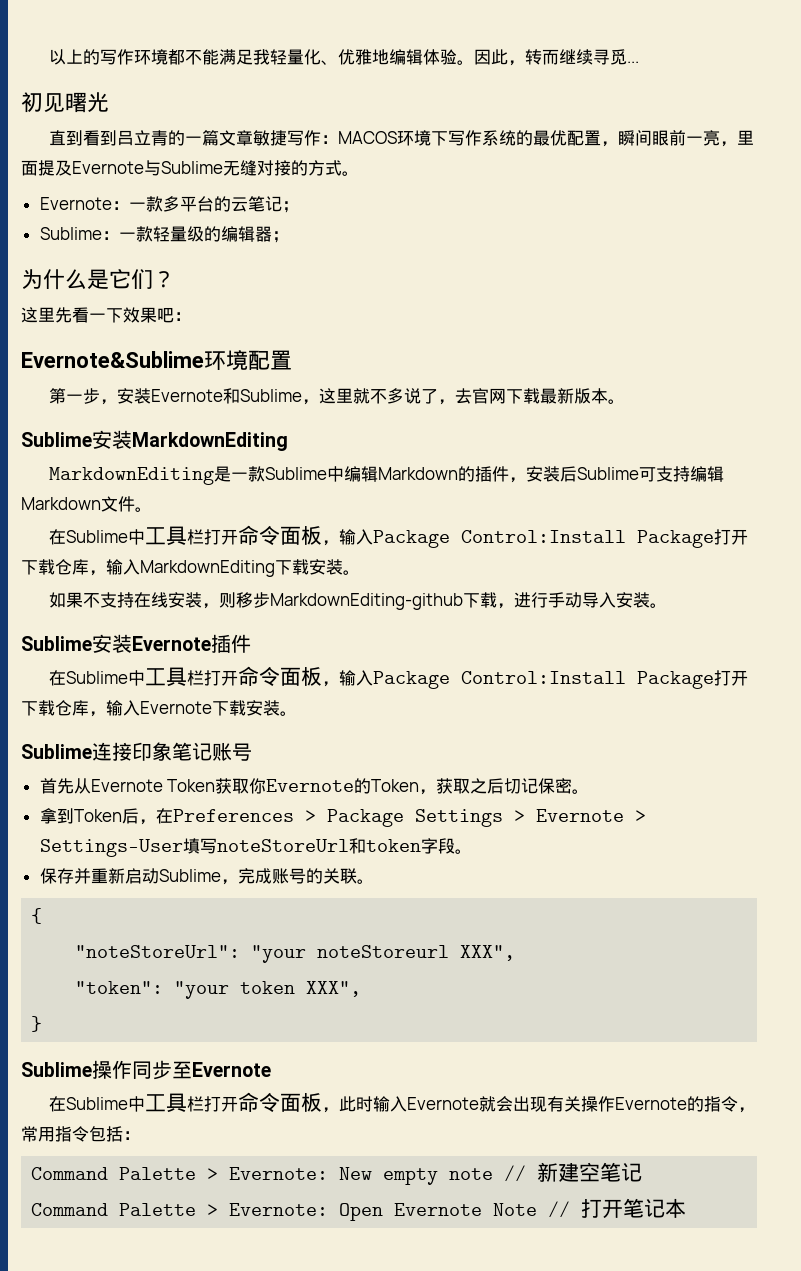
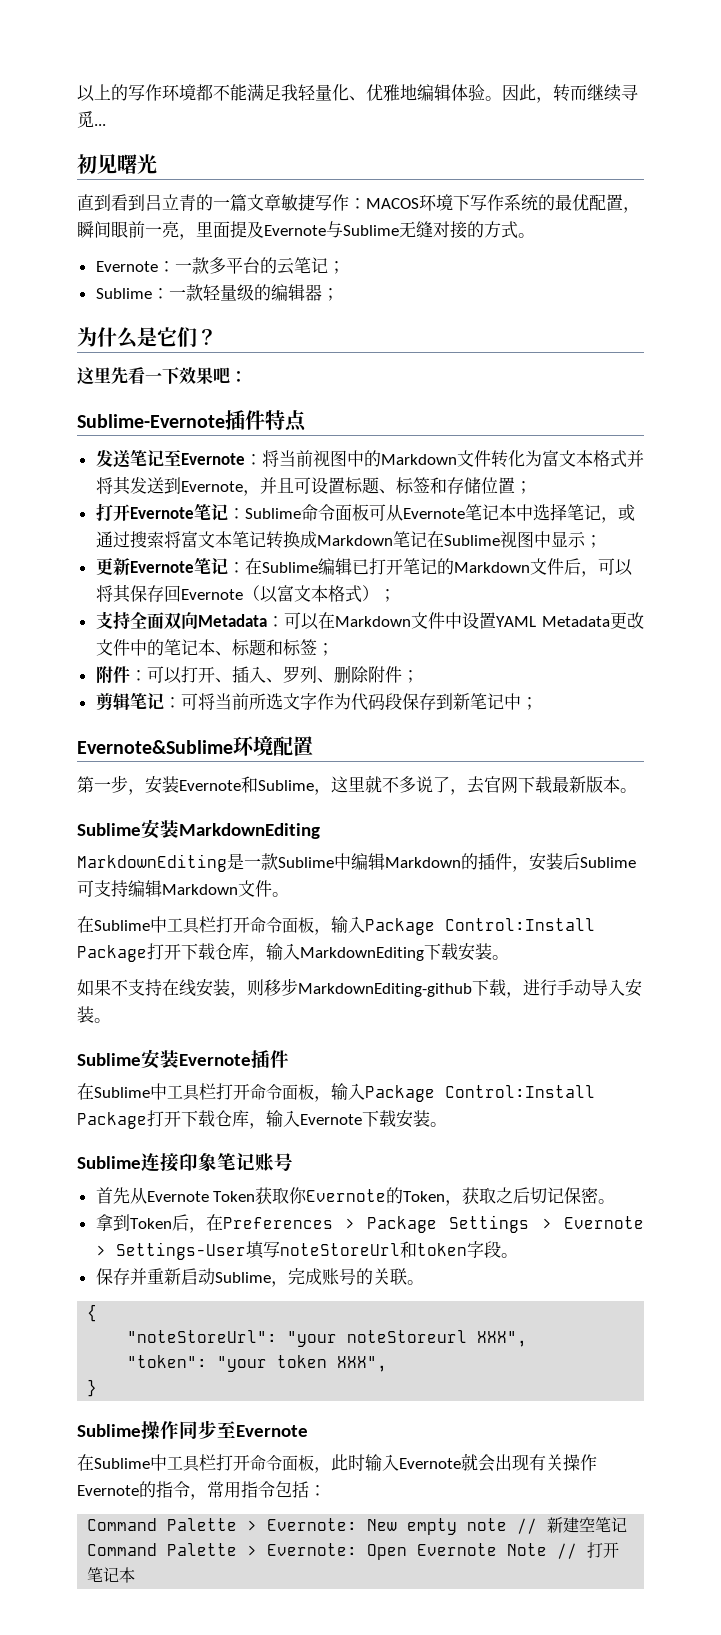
+ Sublime-Evernote插件特点
+ 发送笔记至Evernote：将当前视图中的Markdown文件转化为富文本格式并将其发送到Evernote，并且可设置标题、标签和存储位置；
+ 打开Evernote笔记：Sublime命令面板可从Evernote笔记本中选择笔记，或通过搜索将富文本笔记转换成Markdown笔记在Sublime视图中显示；
+ 更新Evernote笔记：在Sublime编辑已打开笔记的Markdown文件后，可以将其保存回Evernote（以富文本格式）；
+ 支持全面双向Metadata：可以在Markdown文件中设置YAML Metadata更改文件中的笔记本、标题和标签；
+ 附件：可以打开、插入、罗列、删除附件；
+ 剪辑笔记：可将当前所选文字作为代码段保存到新笔记中；

